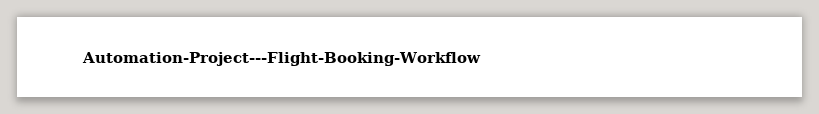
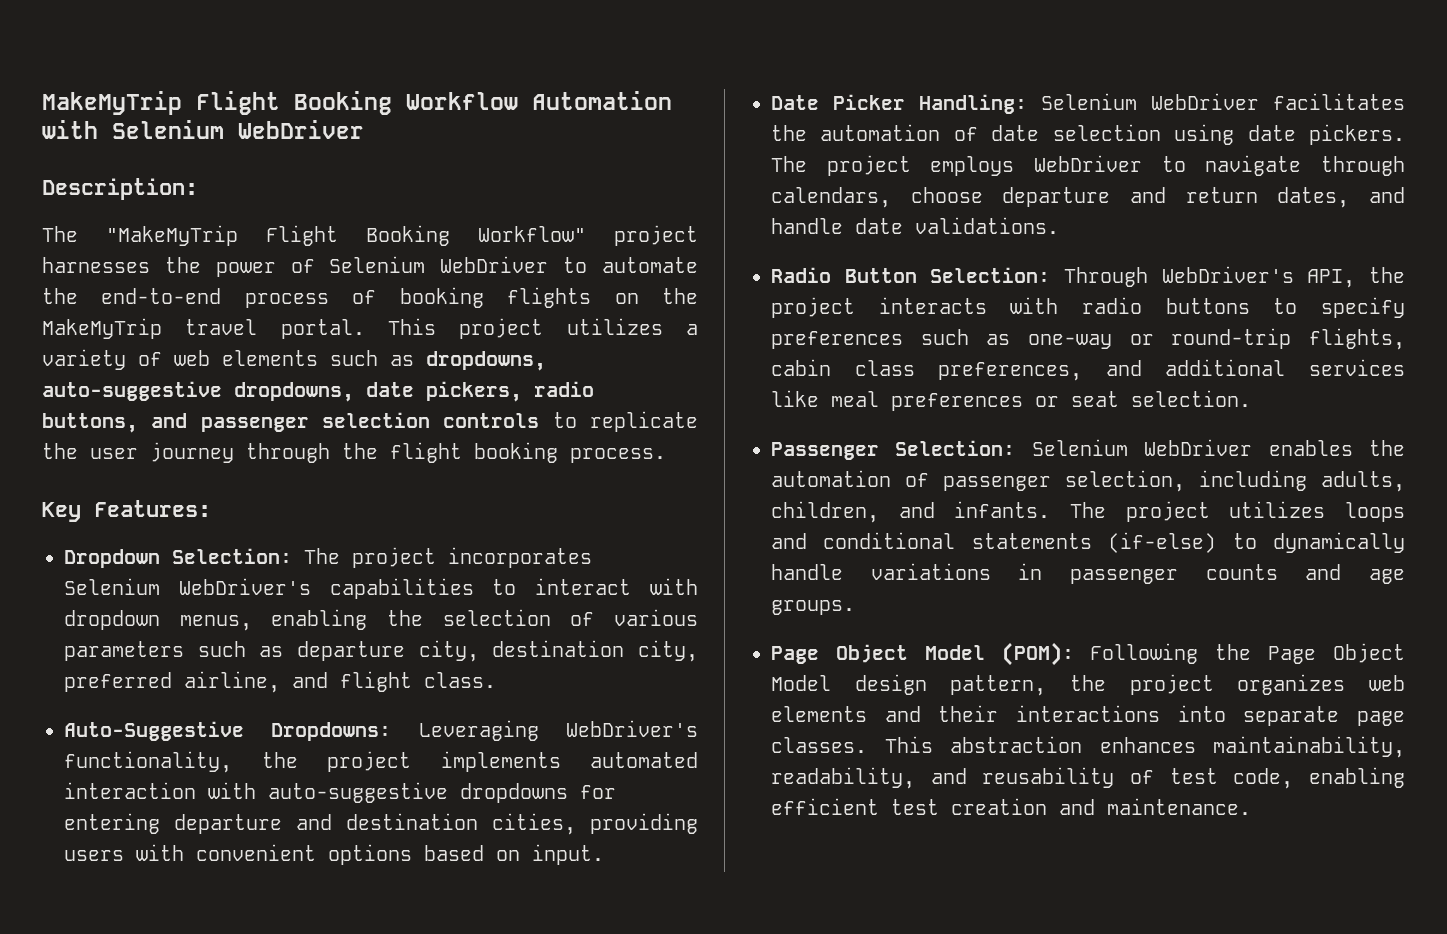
- Automation-Project---Flight-Booking-Workflow
+ MakeMyTrip Flight Booking Workflow Automation with Selenium WebDriver
+ Description:
+ The "MakeMyTrip Flight Booking Workflow" project harnesses the power of Selenium WebDriver to automate the end-to-end process of booking flights on the MakeMyTrip travel portal. This project utilizes a variety of web elements such as dropdowns, auto-suggestive dropdowns, date pickers, radio buttons, and passenger selection controls to replicate the user journey through the flight booking process.
+ Key Features:
+ Dropdown Selection: The project incorporates Selenium WebDriver's capabilities to interact with dropdown menus, enabling the selection of various parameters such as departure city, destination city, preferred airline, and flight class.
+ Auto-Suggestive Dropdowns: Leveraging WebDriver's functionality, the project implements automated interaction with auto-suggestive dropdowns for entering departure and destination cities, providing users with convenient options based on input.
+ Date Picker Handling: Selenium WebDriver facilitates the automation of date selection using date pickers. The project employs WebDriver to navigate through calendars, choose departure and return dates, and handle date validations.
+ Radio Button Selection: Through WebDriver's API, the project interacts with radio buttons to specify preferences such as one-way or round-trip flights, cabin class preferences, and additional services like meal preferences or seat selection.
+ Passenger Selection: Selenium WebDriver enables the automation of passenger selection, including adults, children, and infants. The project utilizes loops and conditional statements (if-else) to dynamically handle variations in passenger counts and age groups.
+ Page Object Model (POM): Following the Page Object Model design pattern, the project organizes web elements and their interactions into separate page classes. This abstraction enhances maintainability, readability, and reusability of test code, enabling efficient test creation and maintenance.

